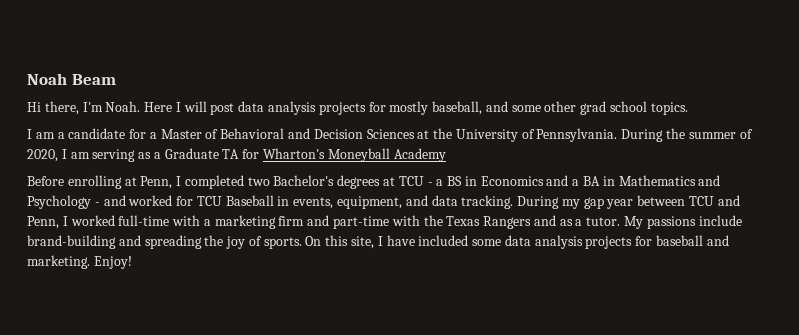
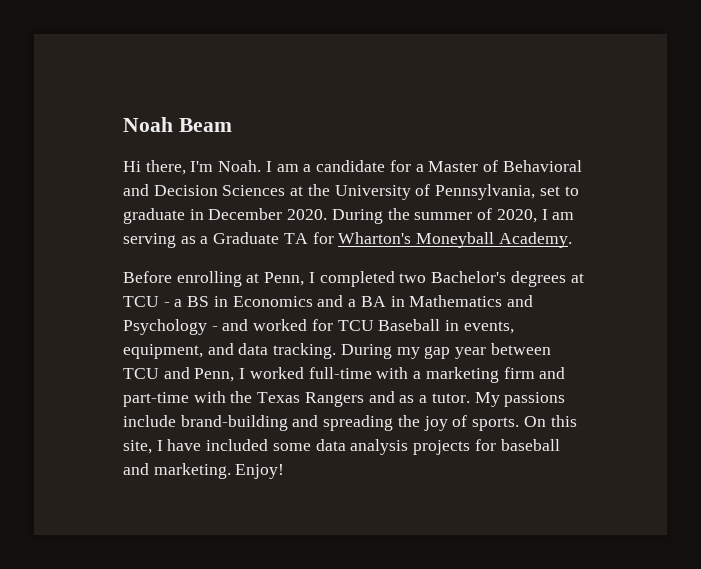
- Hi there, I'm Noah. Here I will post data analysis projects for mostly baseball, and some other grad school topics.
- I am a candidate for a Master of Behavioral and Decision Sciences at the University of Pennsylvania.
+ Hi there, I'm Noah. I am a candidate for a Master of Behavioral and Decision Sciences at the University of Pennsylvania, set to graduate in December 2020.
- During the summer of 2020, I am serving as a Graduate TA for Wharton's Moneyball Academy
+ During the summer of 2020, I am serving as a Graduate TA for Wharton's Moneyball Academy.

